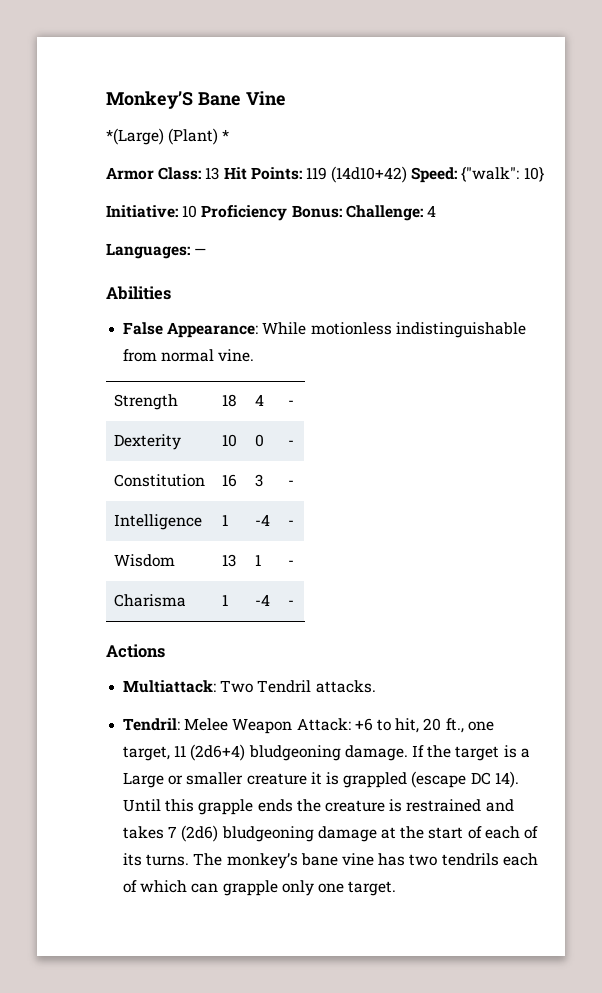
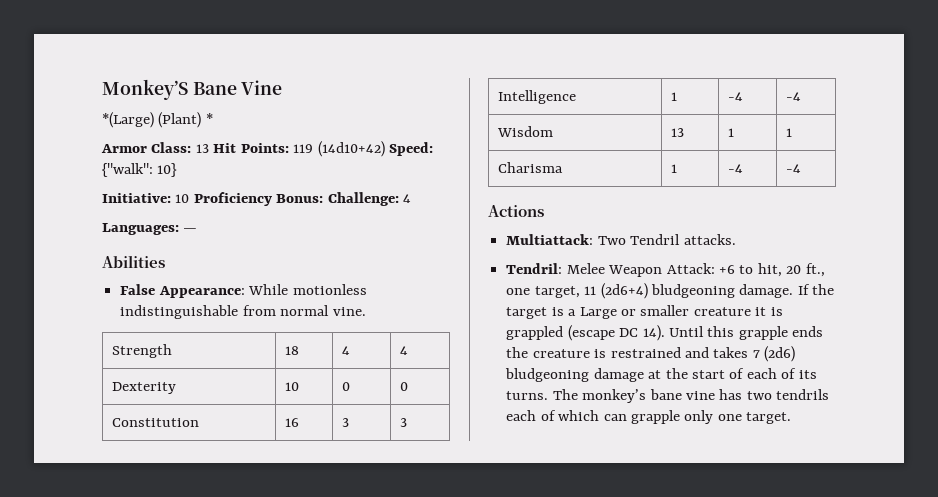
- Strength | 18 | 4 | -
+ Strength | 18 | 4 | 4
- Dexterity | 10 | 0 | -
+ Dexterity | 10 | 0 | 0
- Constitution | 16 | 3 | -
+ Constitution | 16 | 3 | 3
- Intelligence | 1 | -4 | -
+ Intelligence | 1 | -4 | -4
- Wisdom | 13 | 1 | -
+ Wisdom | 13 | 1 | 1
- Charisma | 1 | -4 | -
+ Charisma | 1 | -4 | -4

